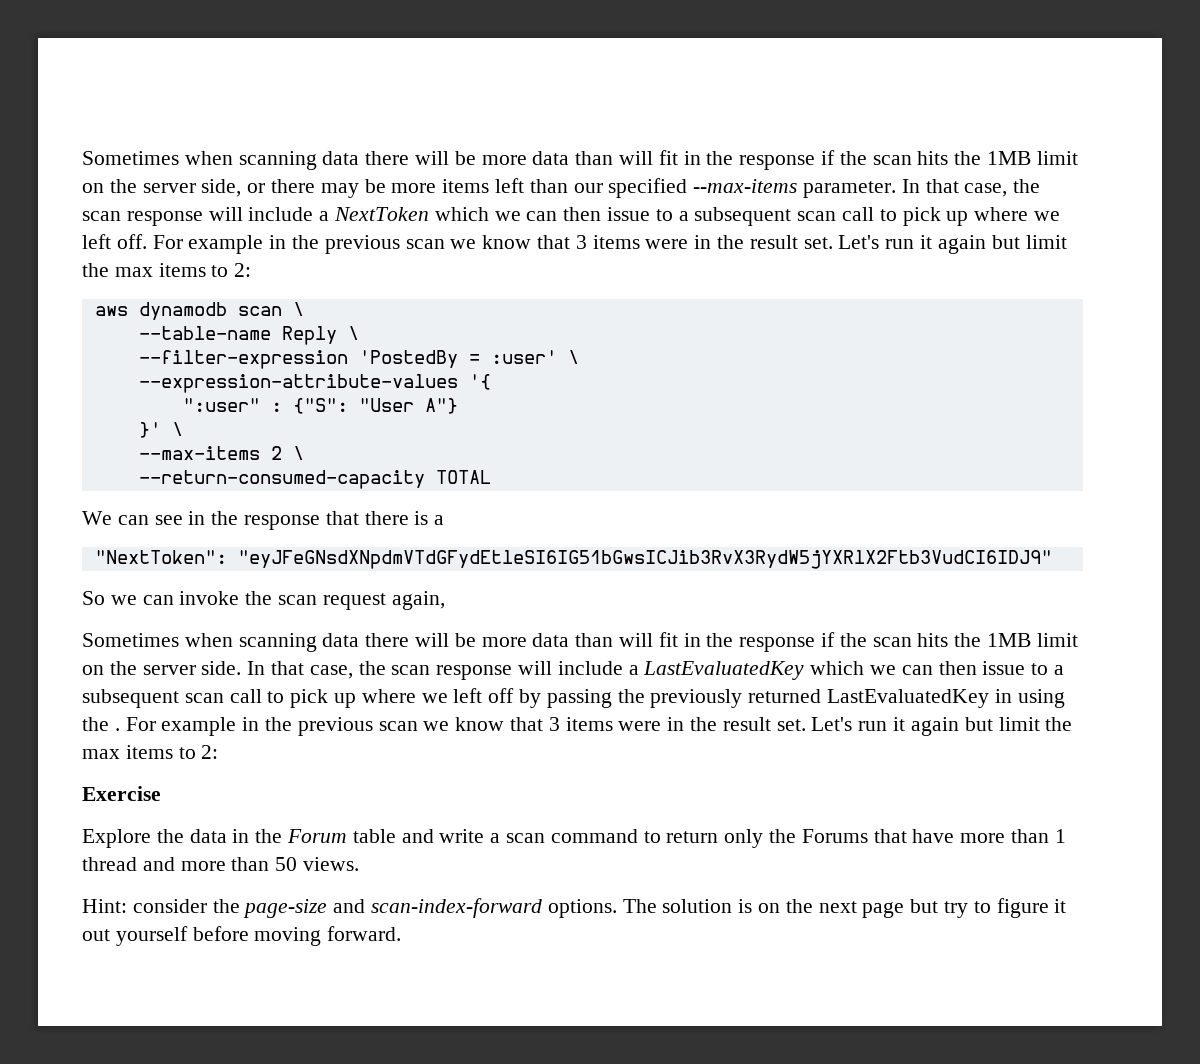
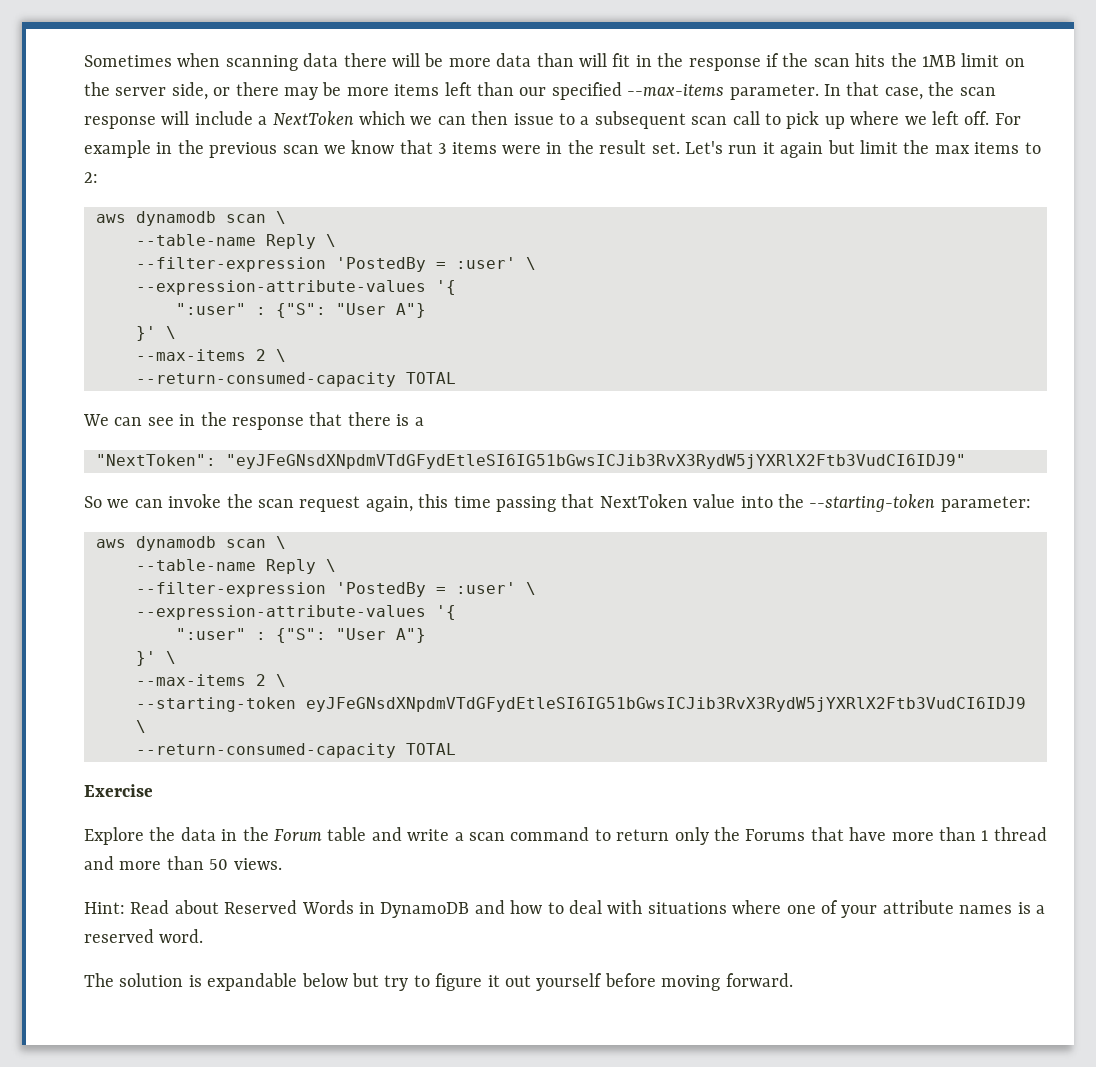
- So we can invoke the scan request again,
- Sometimes when scanning data there will be more data than will fit in the response if the scan hits the 1MB limit on the server side. In that case, the scan response will include a LastEvaluatedKey which we can then issue to a subsequent scan call to pick up where we left off by passing the previously returned LastEvaluatedKey in using the . For example in the previous scan we know that 3 items were in the result set. Let's run it again but limit the max items to 2:
+ So we can invoke the scan request again, this time passing that NextToken value into the --starting-token parameter:
+ aws dynamodb scan \
+ --table-name Reply \
+ --filter-expression 'PostedBy = :user' \
+ --expression-attribute-values '{
+ ":user" : {"S": "User A"}
+ }' \
+ --max-items 2 \
+ --starting-token eyJFeGNsdXNpdmVTdGFydEtleSI6IG51bGwsICJib3RvX3RydW5jYXRlX2Ftb3VudCI6IDJ9 \
+ --return-consumed-capacity TOTAL
- Hint: consider the page-size and scan-index-forward options. The solution is on the next page but try to figure it out yourself before moving forward.
+ Hint: Read about Reserved Words in DynamoDB and how to deal with situations where one of your attribute names is a reserved word.
+ The solution is expandable below but try to figure it out yourself before moving forward.

